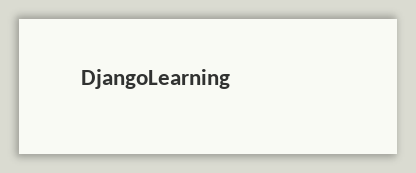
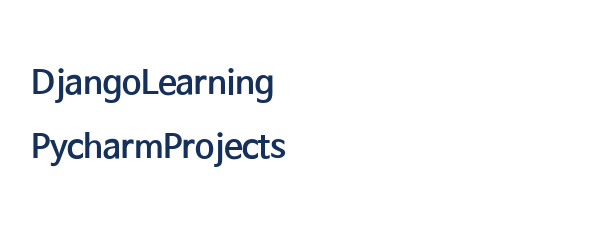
+ PycharmProjects

